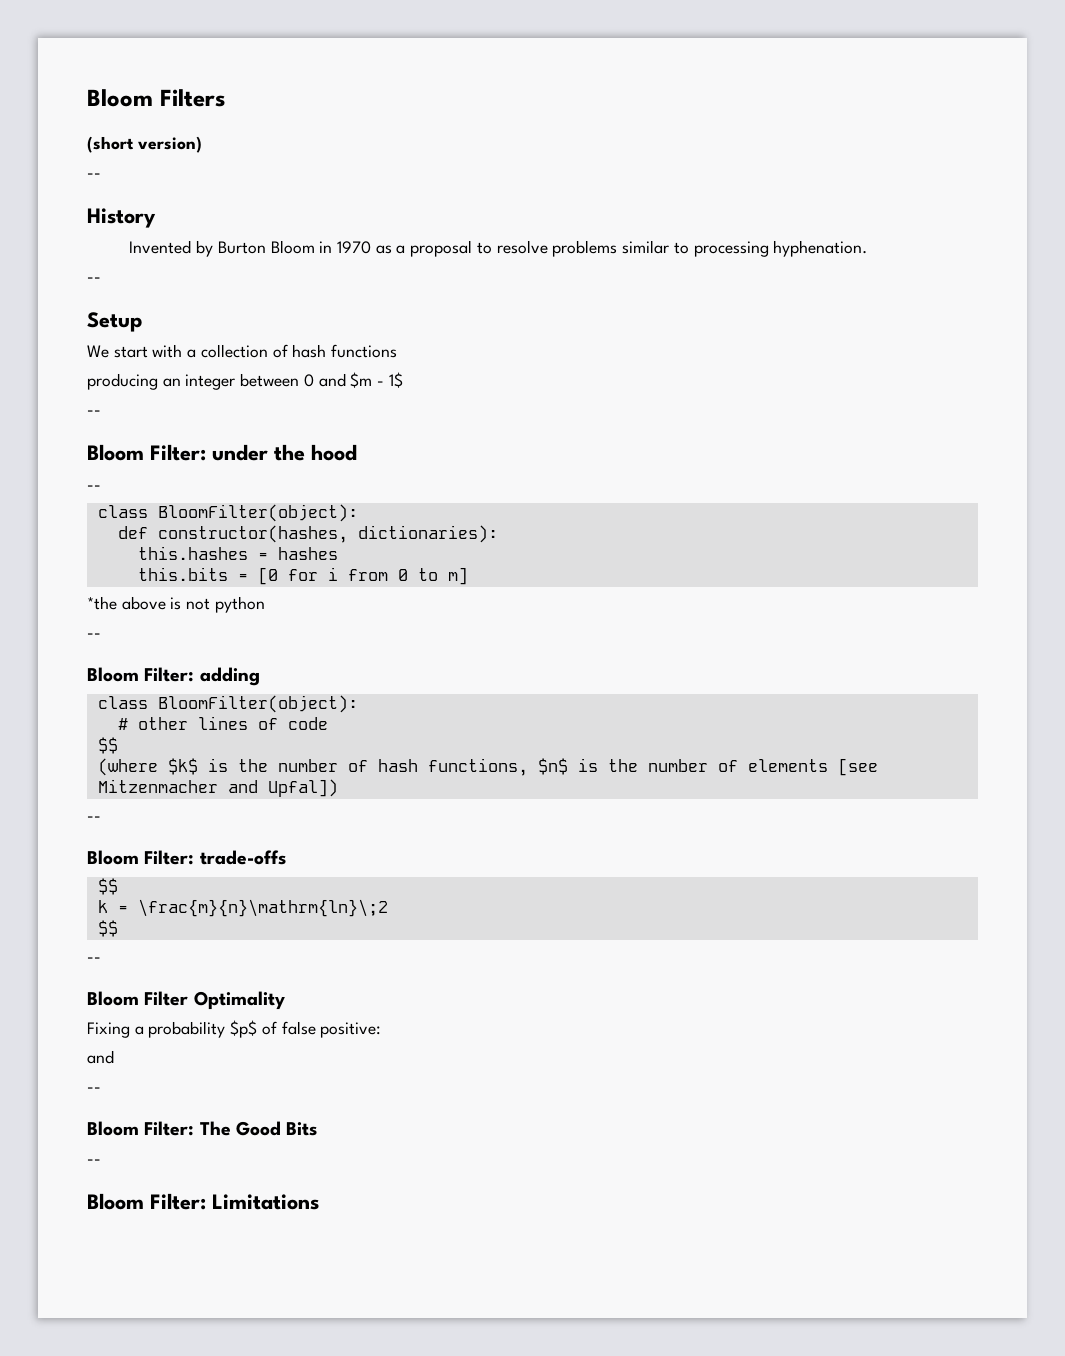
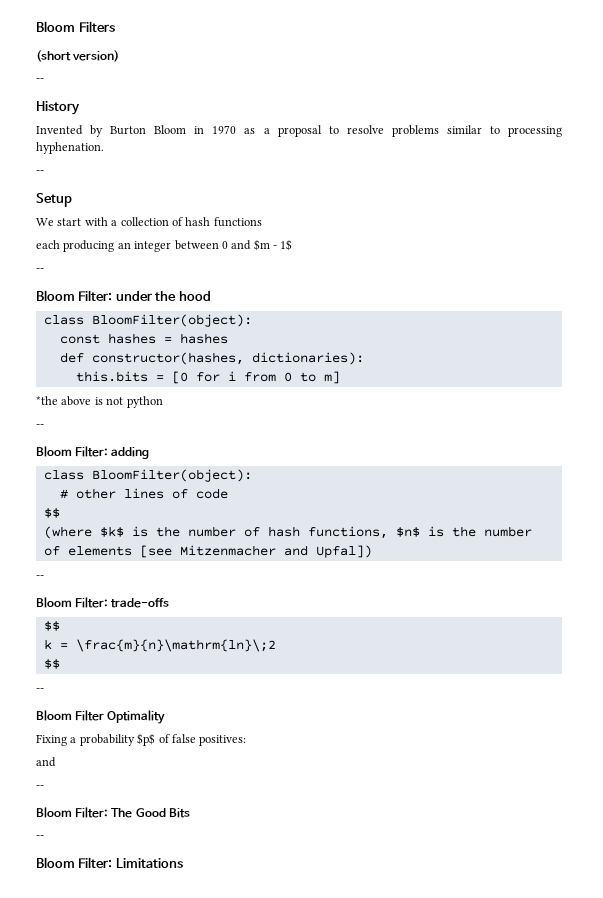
- producing an integer between 0 and $m - 1$
+ each producing an integer between 0 and $m - 1$
  Bloom Filter: under the hood
- --
  class BloomFilter(object):
+ const hashes = hashes
- this.hashes = hashes
- Fixing a probability $p$ of false positive:
+ Fixing a probability $p$ of false positives:

